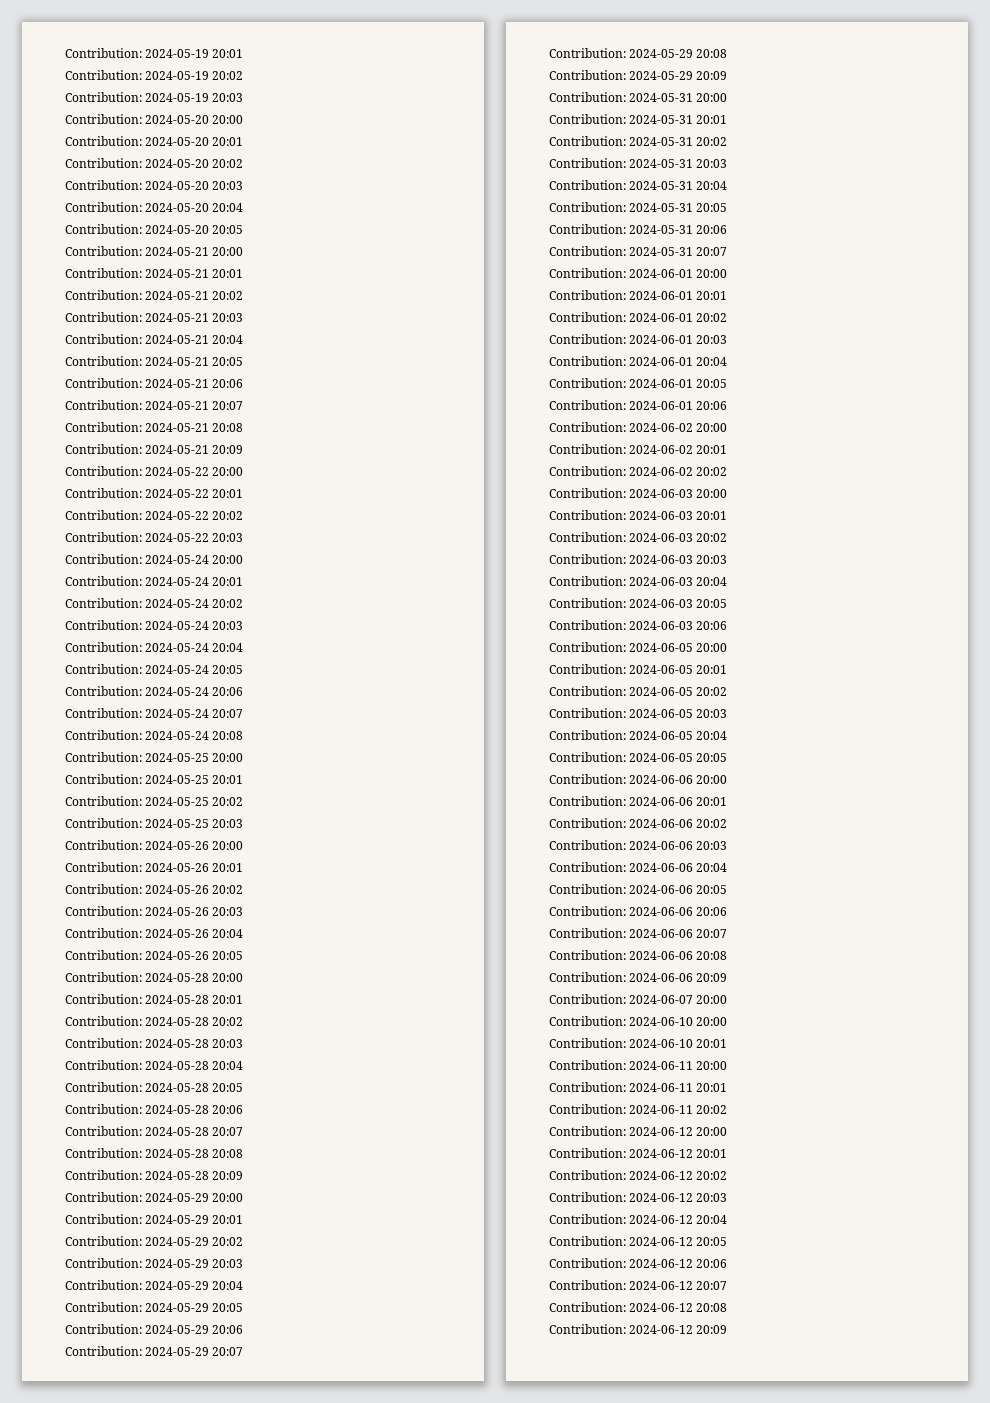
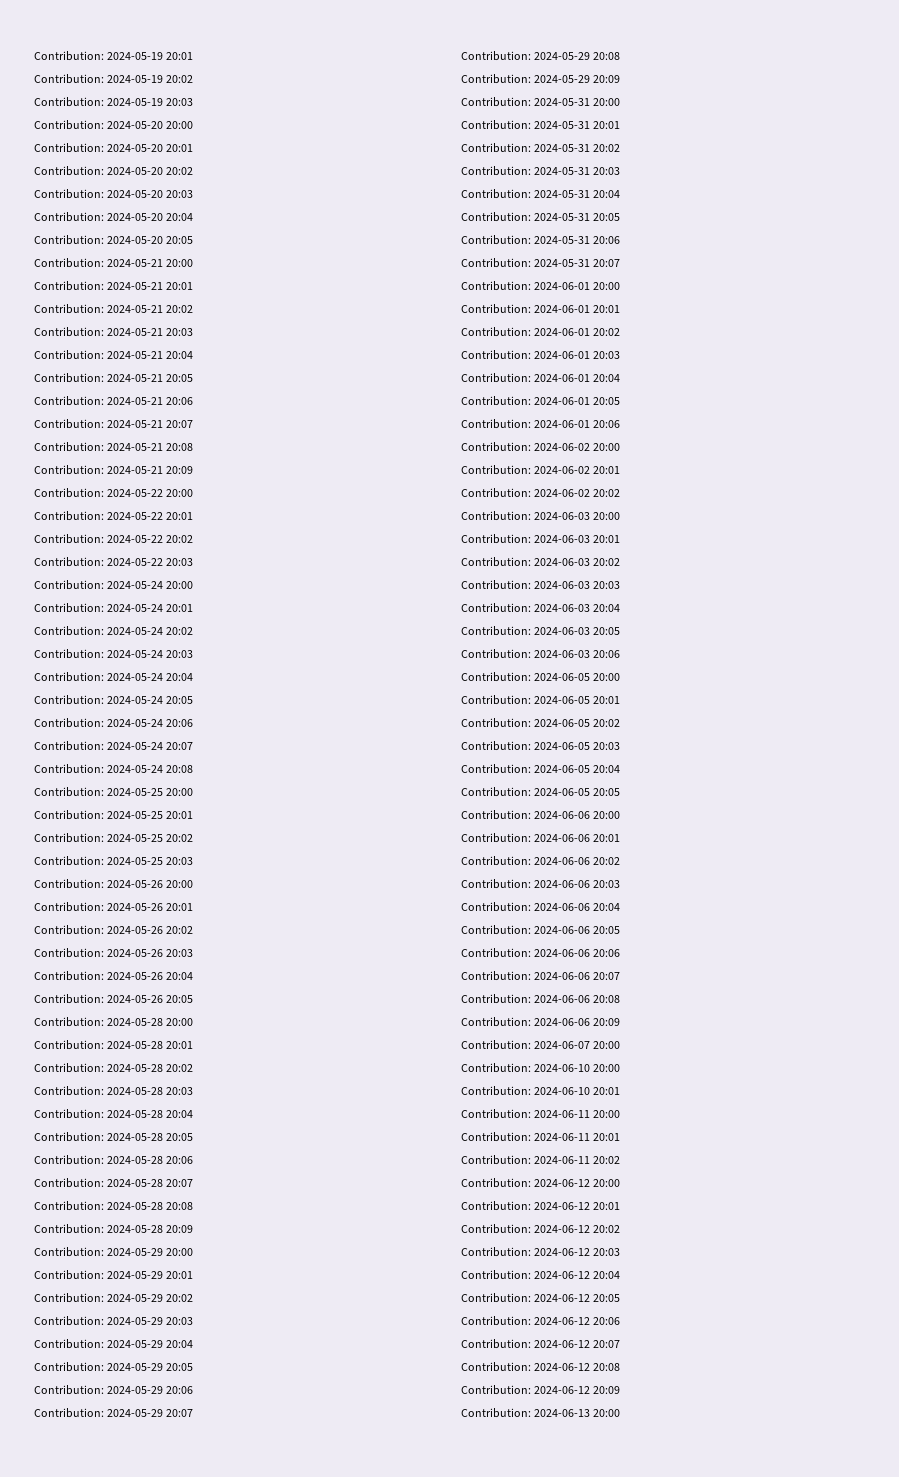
+ Contribution: 2024-06-13 20:00

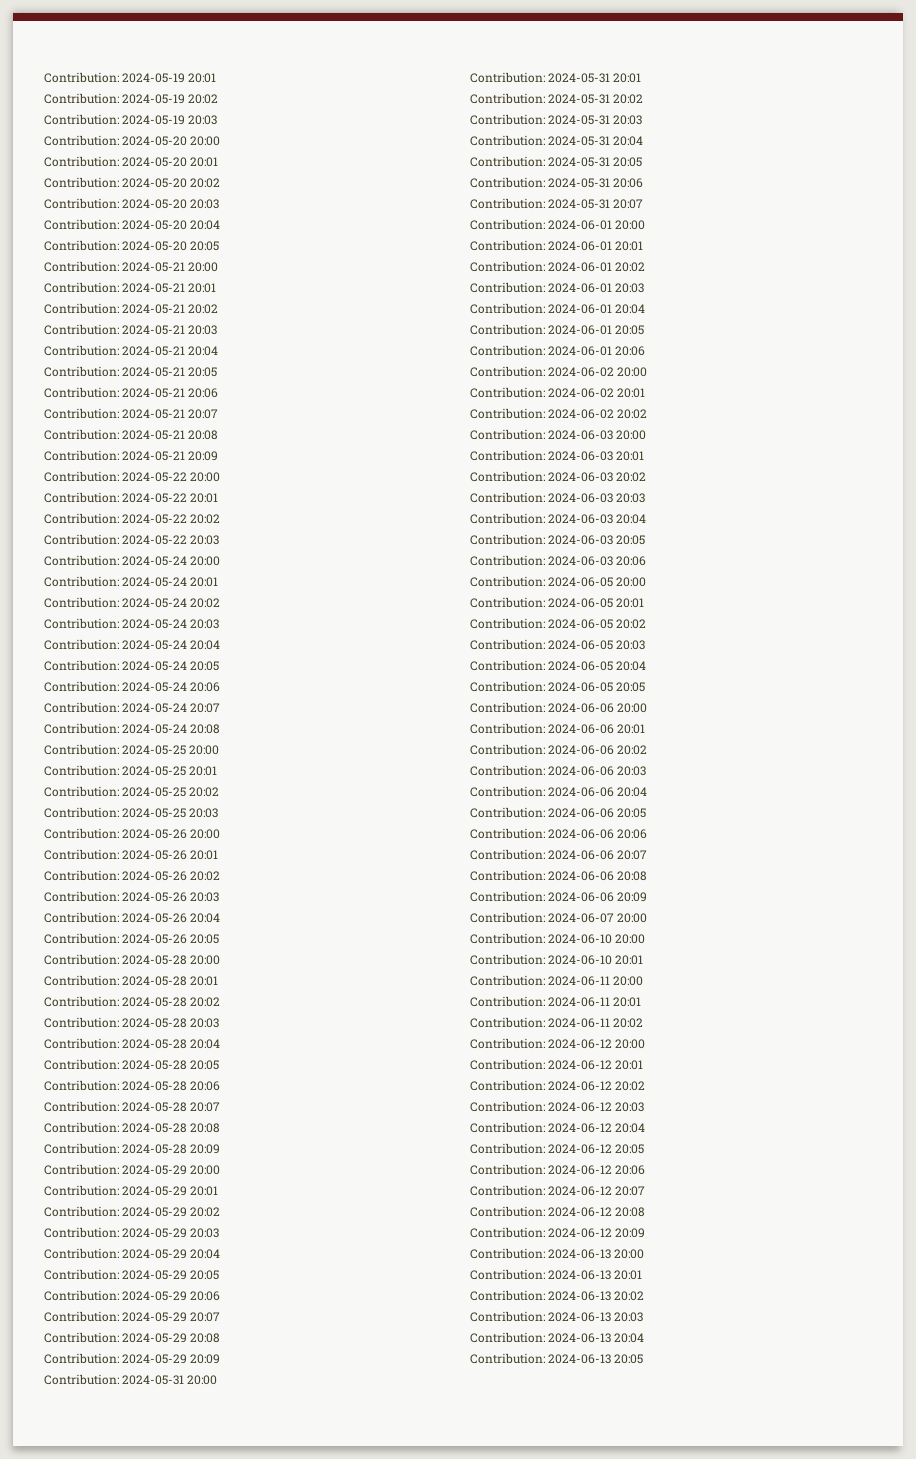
+ Contribution: 2024-06-13 20:01
+ Contribution: 2024-06-13 20:02
+ Contribution: 2024-06-13 20:03
+ Contribution: 2024-06-13 20:04
+ Contribution: 2024-06-13 20:05

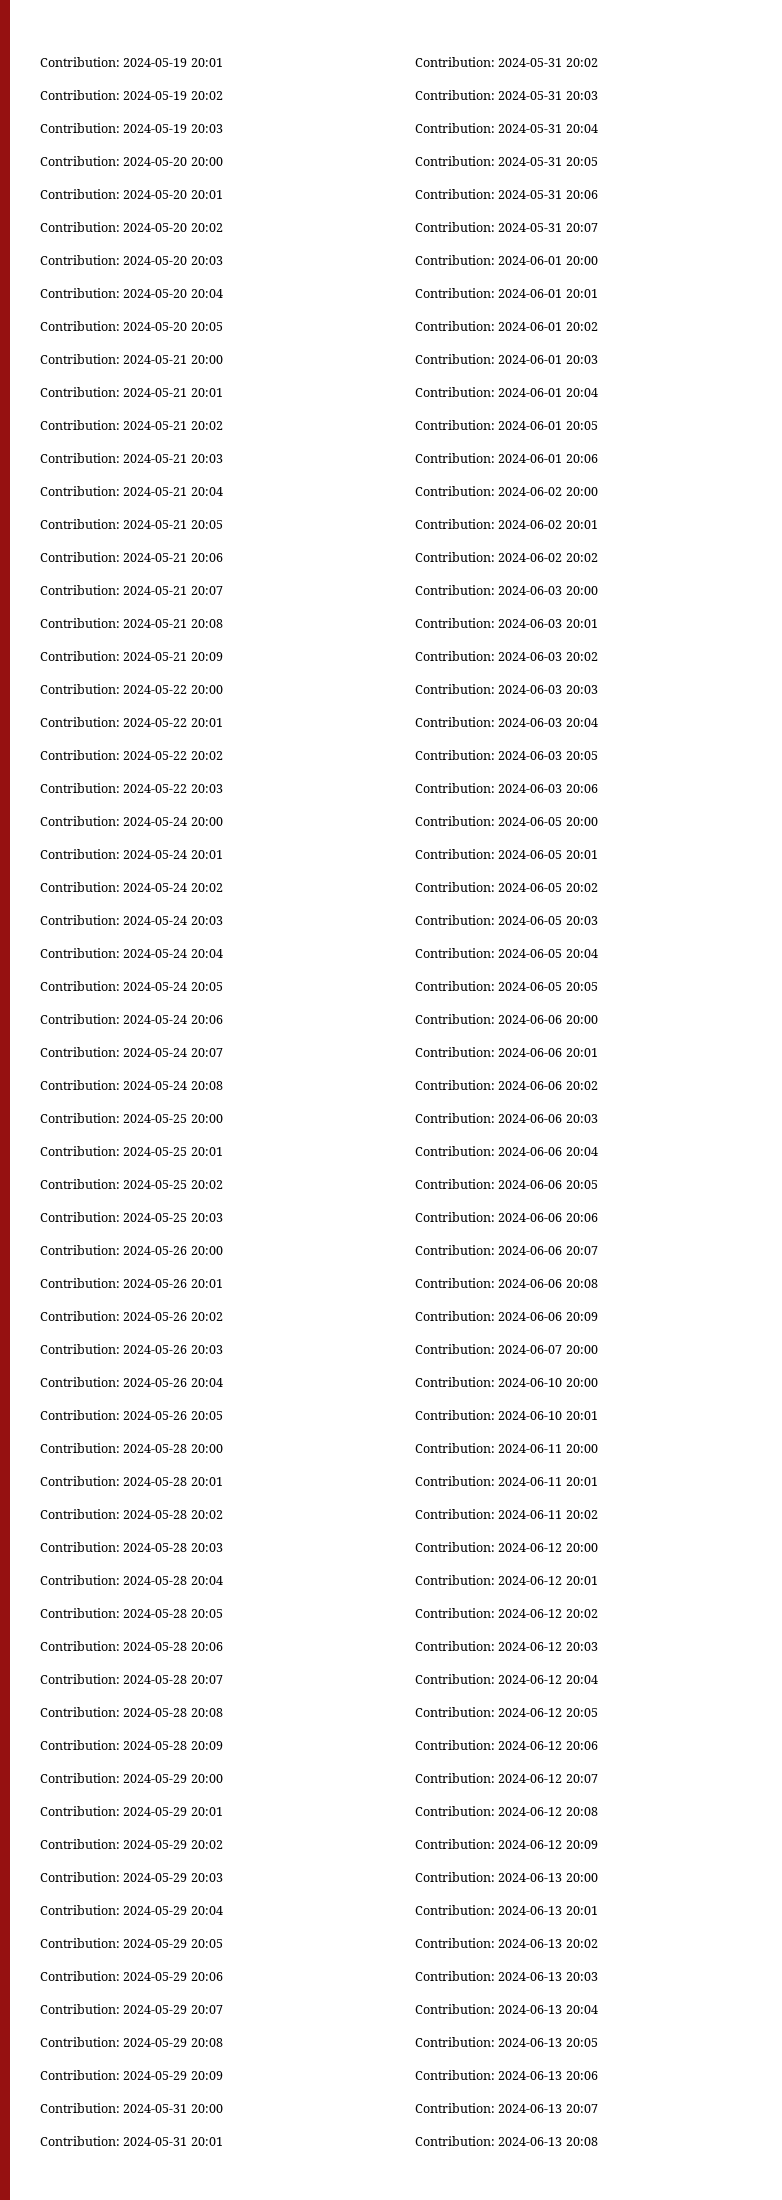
+ Contribution: 2024-06-13 20:06
+ Contribution: 2024-06-13 20:07
+ Contribution: 2024-06-13 20:08

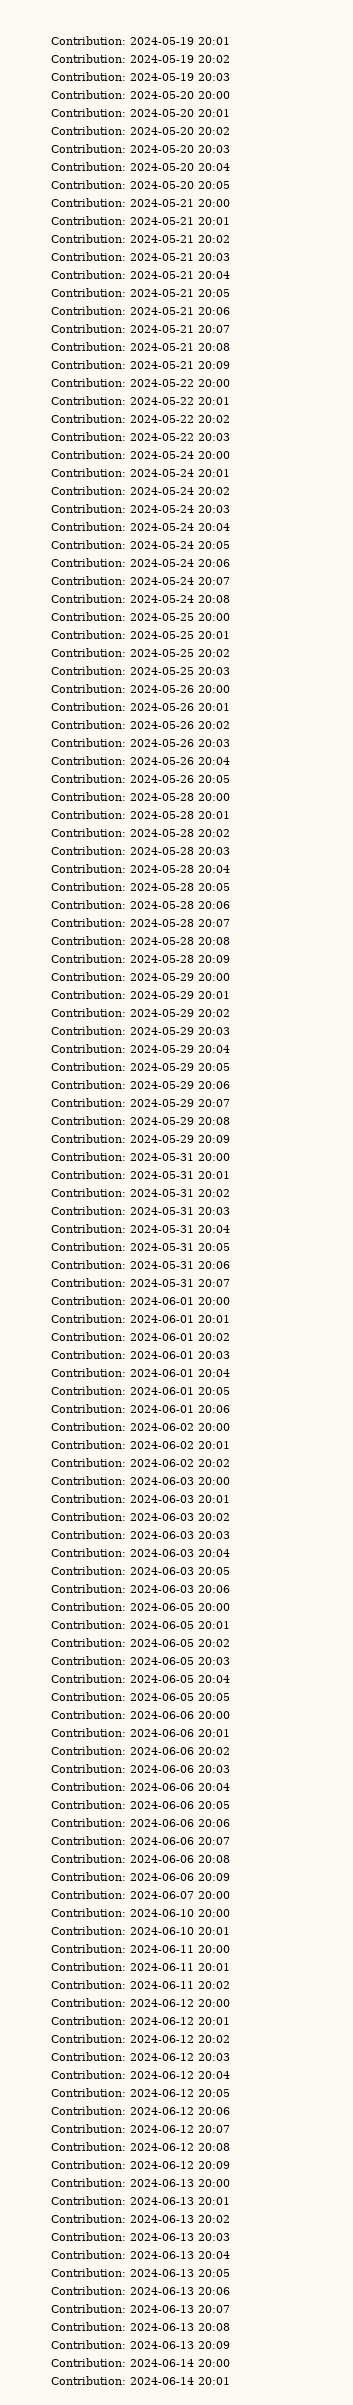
+ Contribution: 2024-06-13 20:09
+ Contribution: 2024-06-14 20:00
+ Contribution: 2024-06-14 20:01

